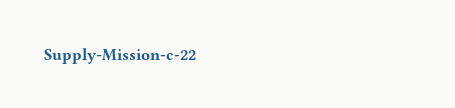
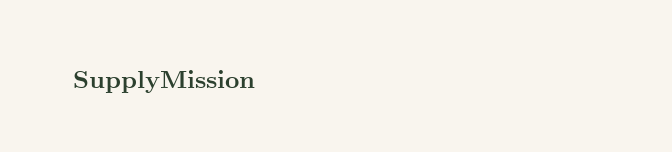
- Supply-Mission-c-22
+ SupplyMission

